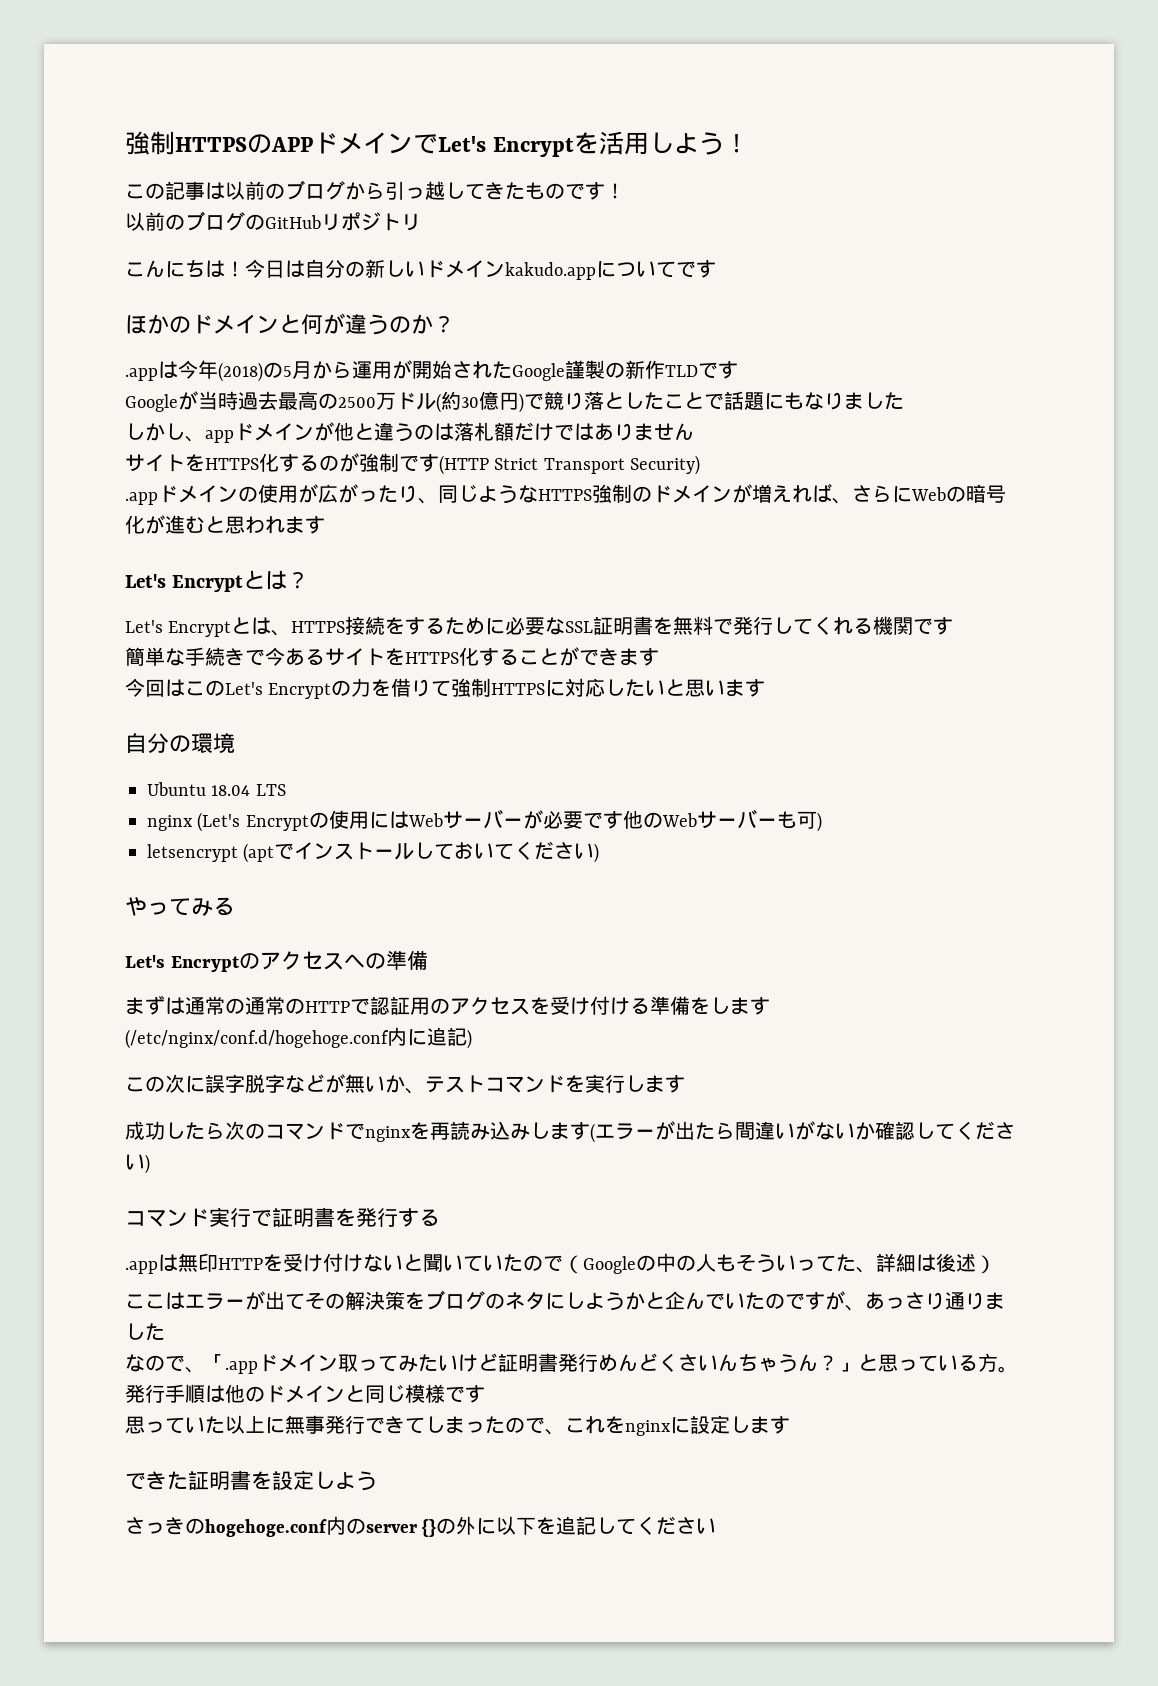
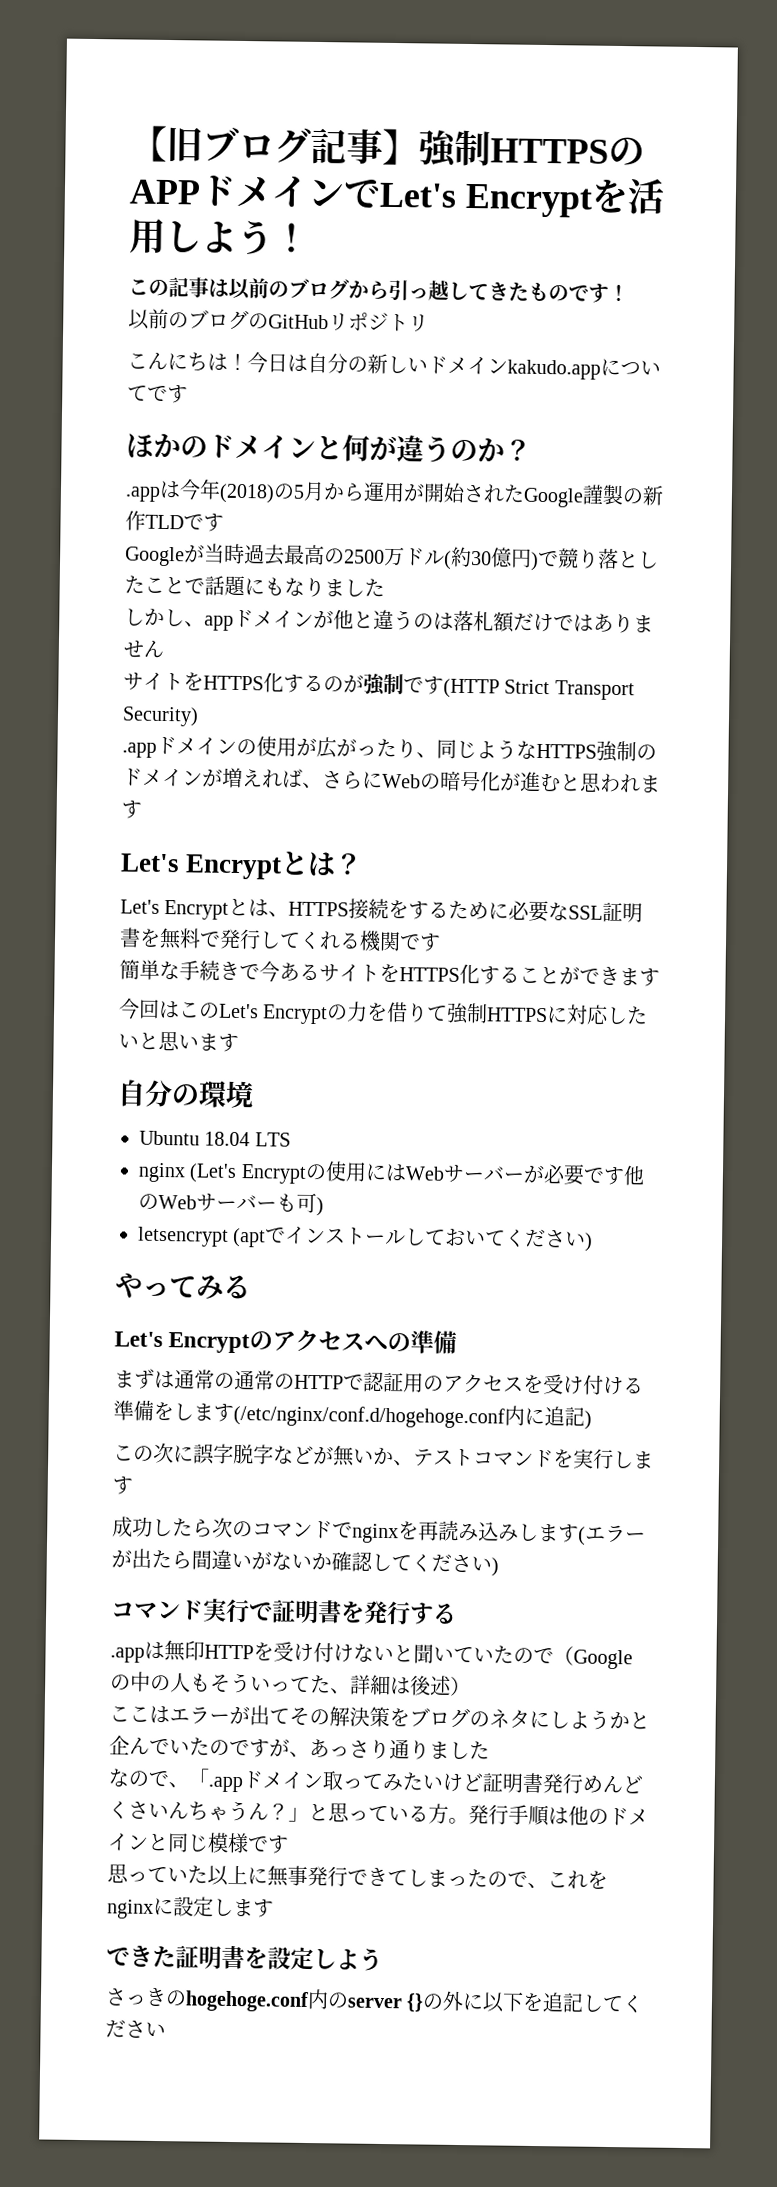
- 強制HTTPSのAPPドメインでLet's Encryptを活用しよう！
+ 【旧ブログ記事】強制HTTPSのAPPドメインでLet's Encryptを活用しよう！

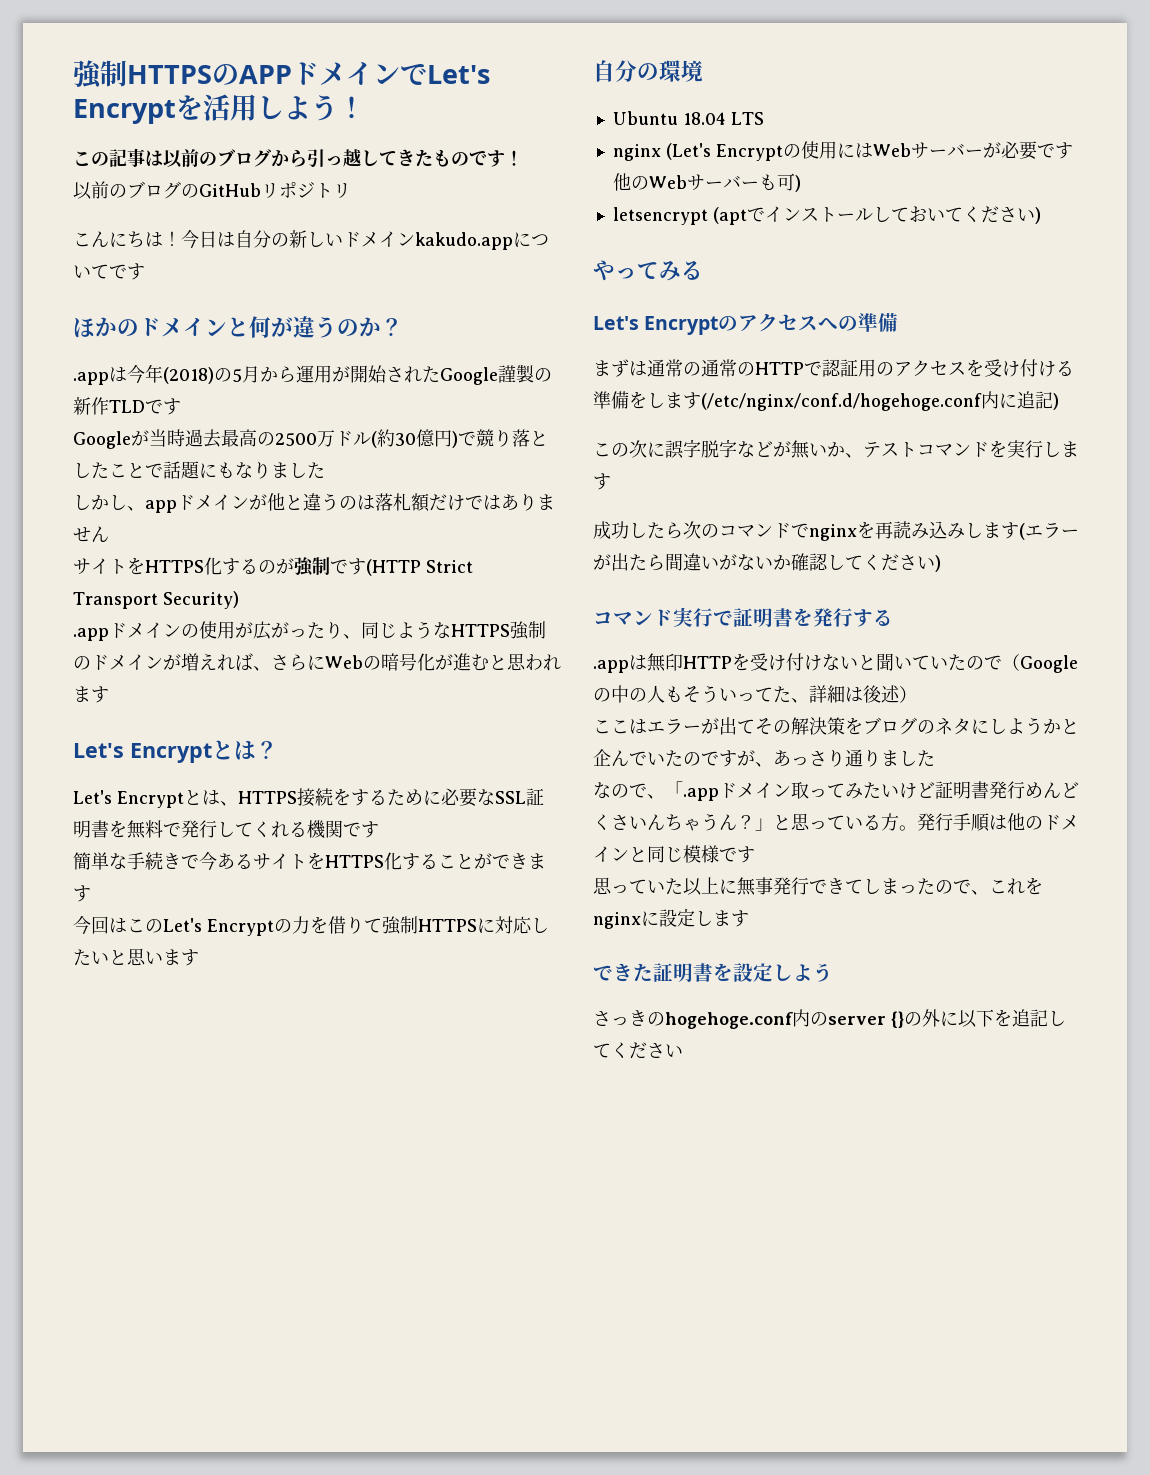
- 【旧ブログ記事】強制HTTPSのAPPドメインでLet's Encryptを活用しよう！
+ 強制HTTPSのAPPドメインでLet's Encryptを活用しよう！

